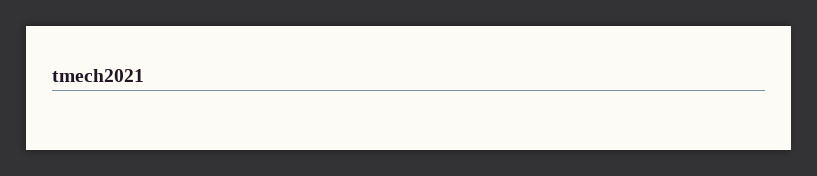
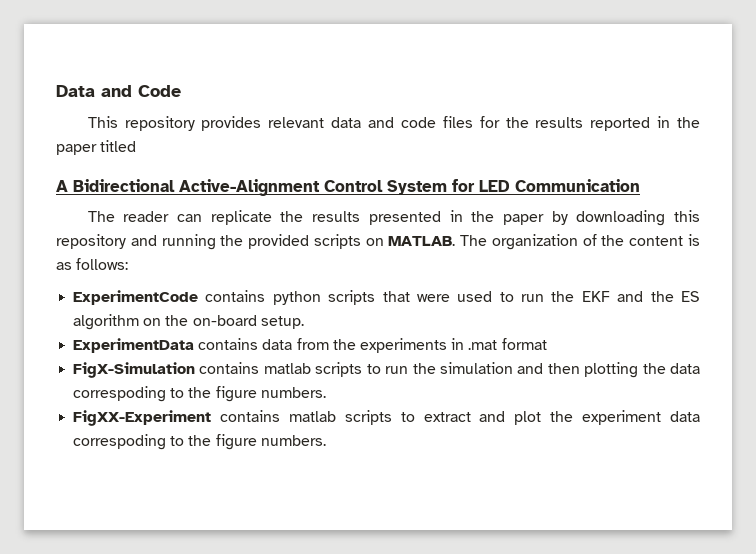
- tmech2021
+ Data and Code
+ This repository provides relevant data and code files for the results reported in the paper titled
+ A Bidirectional Active-Alignment Control System for LED Communication
+ The reader can replicate the results presented in the paper by downloading this repository and running the provided scripts on MATLAB. The organization of the content is as follows:
+ ExperimentCode contains python scripts that were used to run the EKF and the ES algorithm on the on-board setup.
+ ExperimentData contains data from the experiments in .mat format
+ FigX-Simulation contains matlab scripts to run the simulation and then plotting the data correspoding to the figure numbers.
+ FigXX-Experiment contains matlab scripts to extract and plot the experiment data correspoding to the figure numbers.

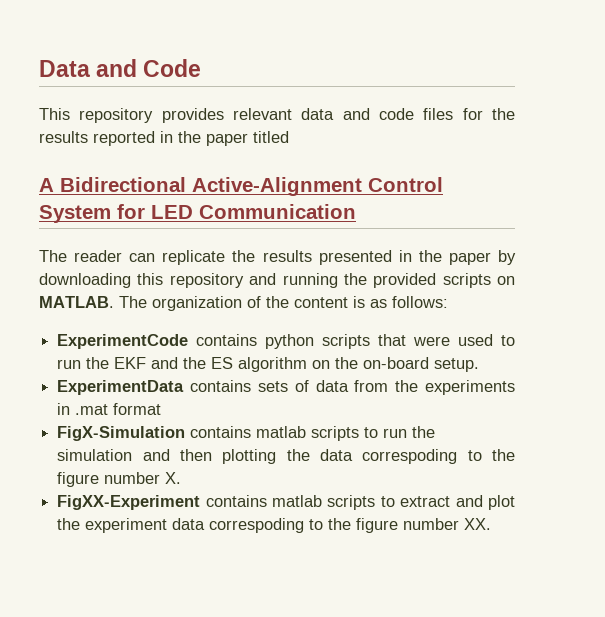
- ExperimentData contains data from the experiments in .mat format
+ ExperimentData contains sets of data from the experiments in .mat format
- FigX-Simulation contains matlab scripts to run the simulation and then plotting the data correspoding to the figure numbers.
+ FigX-Simulation contains matlab scripts to run the simulation and then plotting the data correspoding to the figure number X.
- FigXX-Experiment contains matlab scripts to extract and plot the experiment data correspoding to the figure numbers.
+ FigXX-Experiment contains matlab scripts to extract and plot the experiment data correspoding to the figure number XX.

